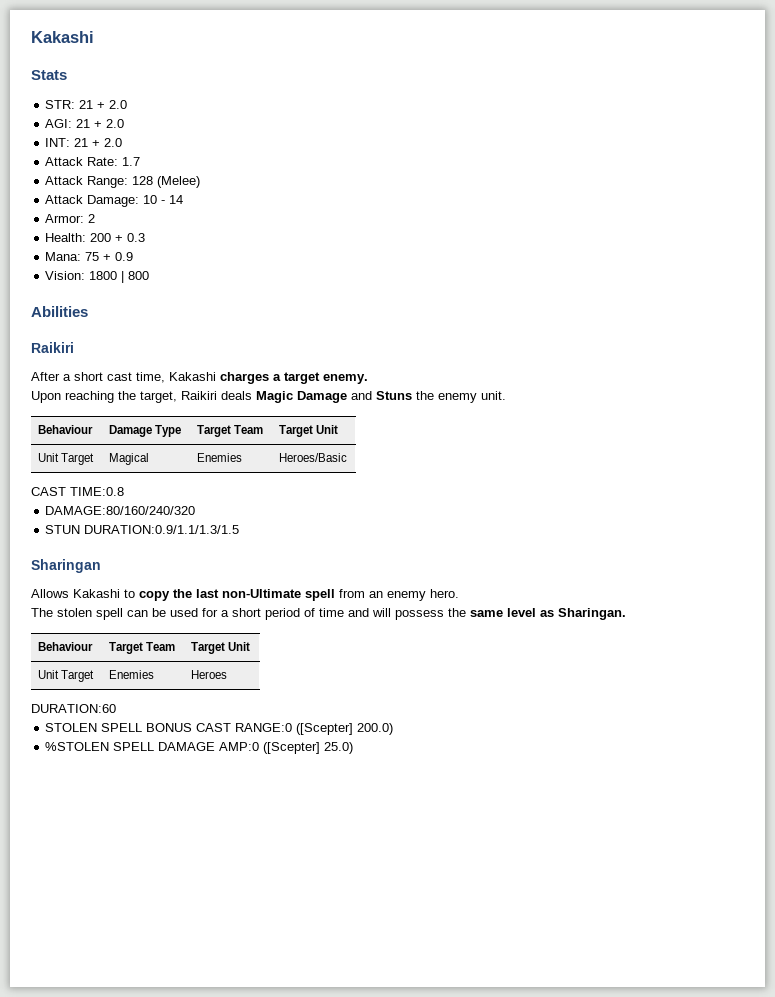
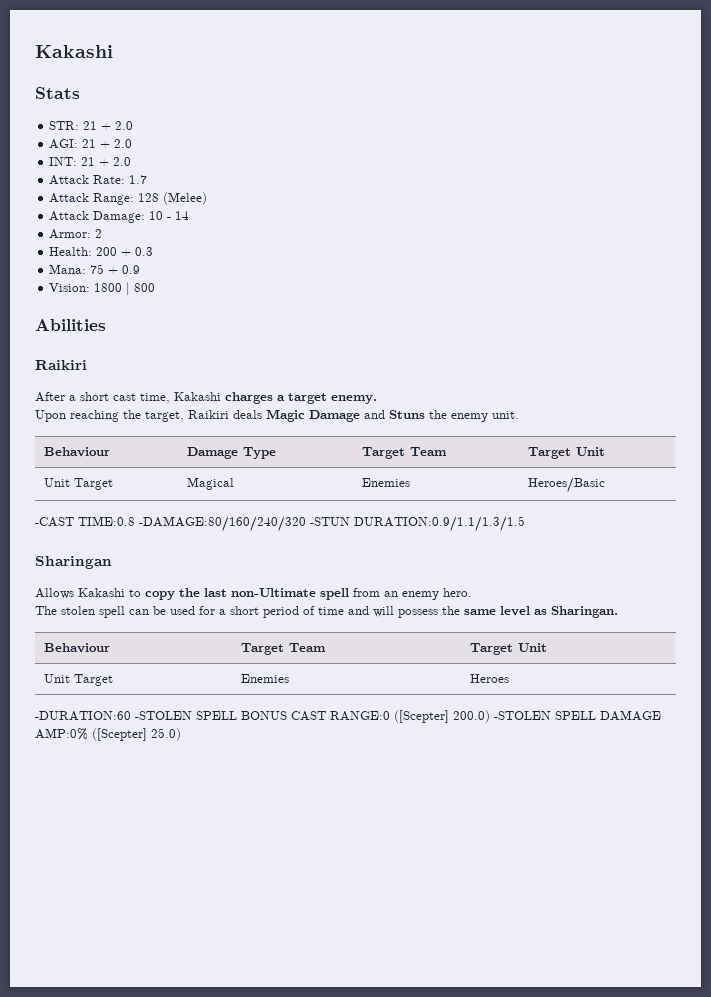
- CAST TIME:0.8
- DAMAGE:80/160/240/320
- STUN DURATION:0.9/1.1/1.3/1.5
+ -CAST TIME:0.8 -DAMAGE:80/160/240/320 -STUN DURATION:0.9/1.1/1.3/1.5
- DURATION:60
- STOLEN SPELL BONUS CAST RANGE:0 ([Scepter] 200.0)
- %STOLEN SPELL DAMAGE AMP:0 ([Scepter] 25.0)
+ -DURATION:60 -STOLEN SPELL BONUS CAST RANGE:0 ([Scepter] 200.0) -STOLEN SPELL DAMAGE AMP:0% ([Scepter] 25.0)

